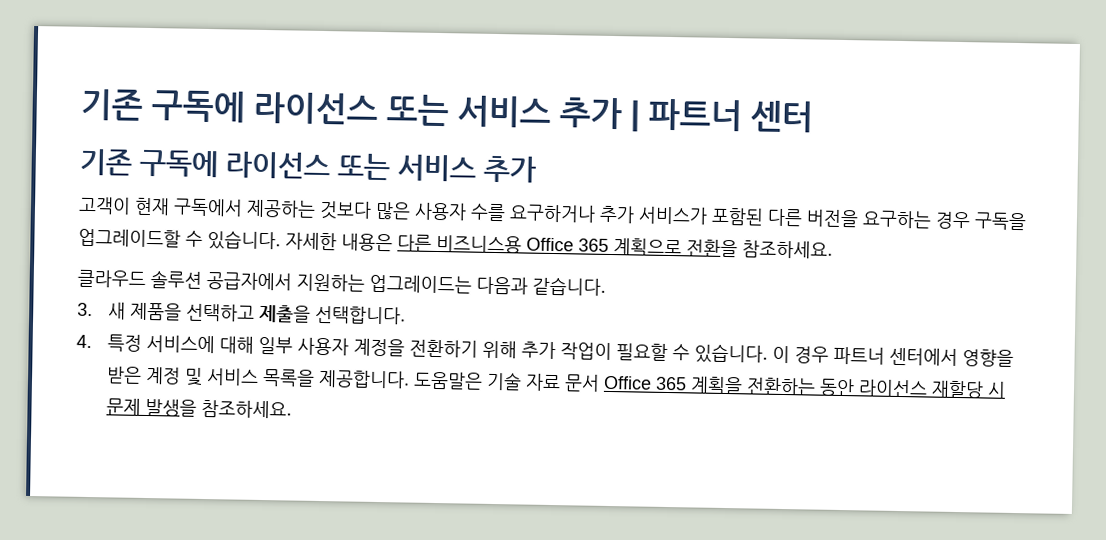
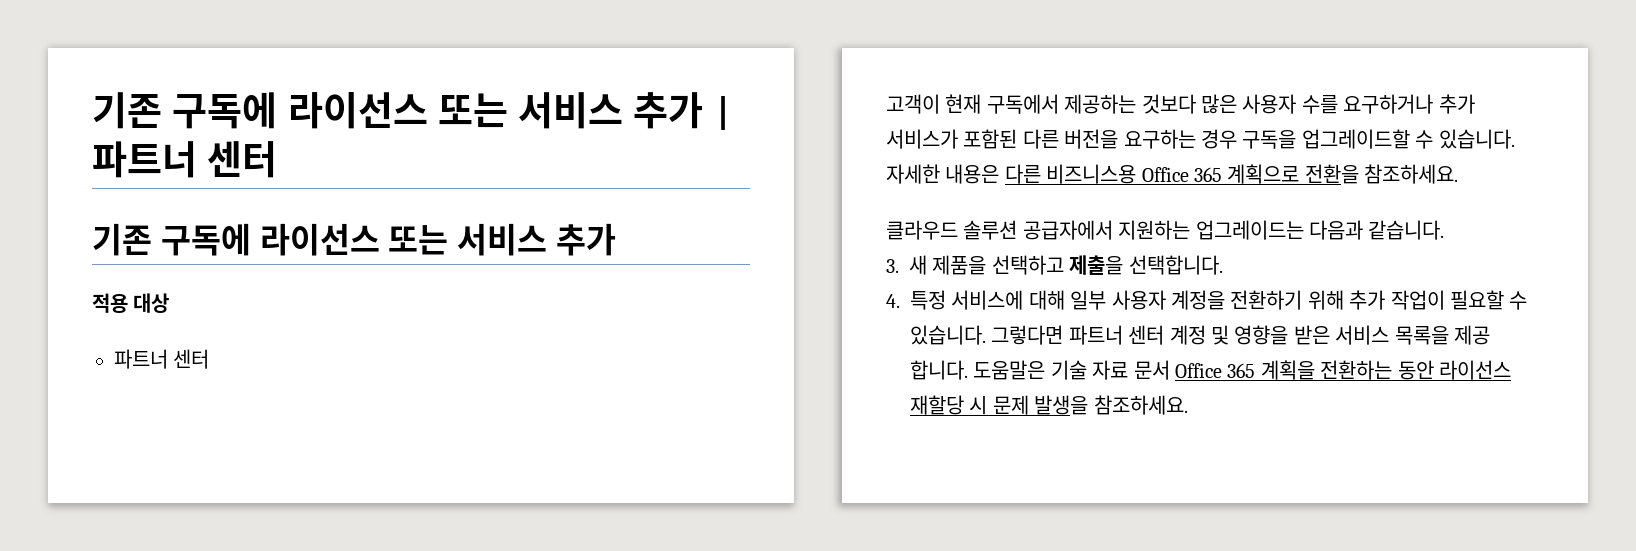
+ 적용 대상
+ 파트너 센터
- 이 경우 파트너 센터에서 영향을 받은 계정 및 서비스 목록을 제공합니다.
+ 그렇다면 파트너 센터 계정 및 영향을 받은 서비스 목록을 제공 합니다.

